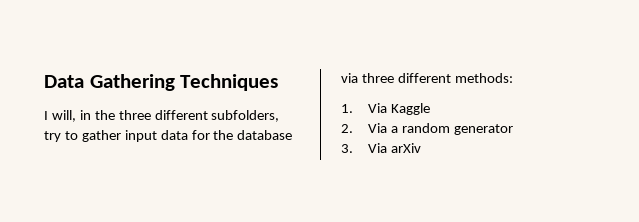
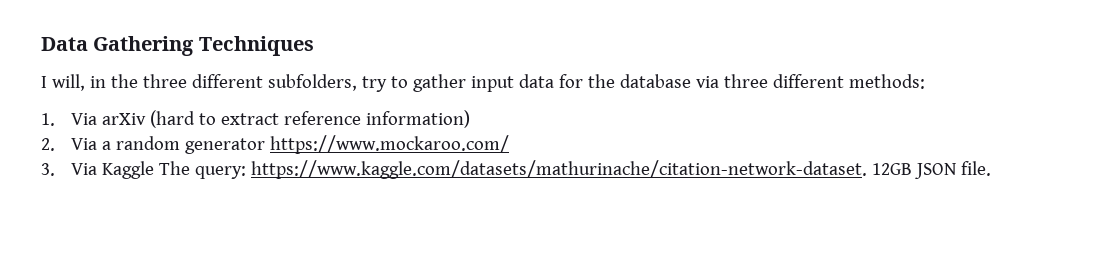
- 1. Via Kaggle
+ 1. Via arXiv (hard to extract reference information)
- 2. Via a random generator
+ 2. Via a random generator https://www.mockaroo.com/
- 3. Via arXiv
+ 3. Via Kaggle The query: https://www.kaggle.com/datasets/mathurinache/citation-network-dataset. 12GB JSON file.

